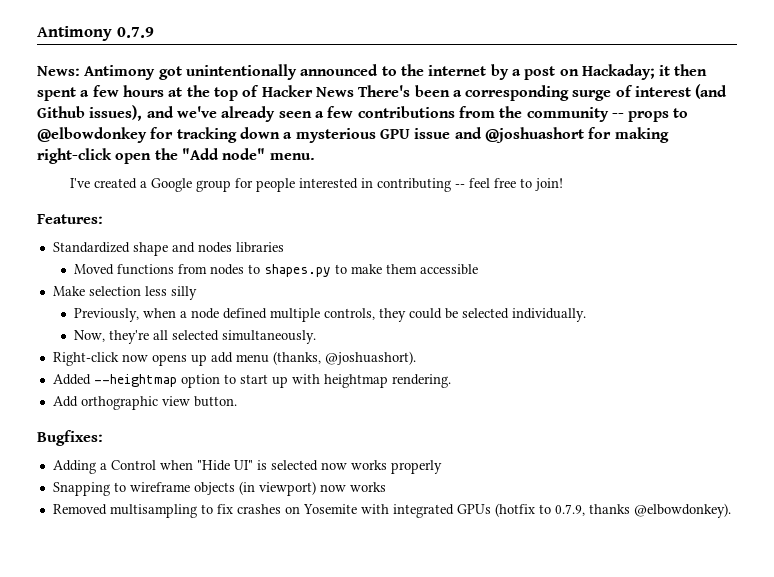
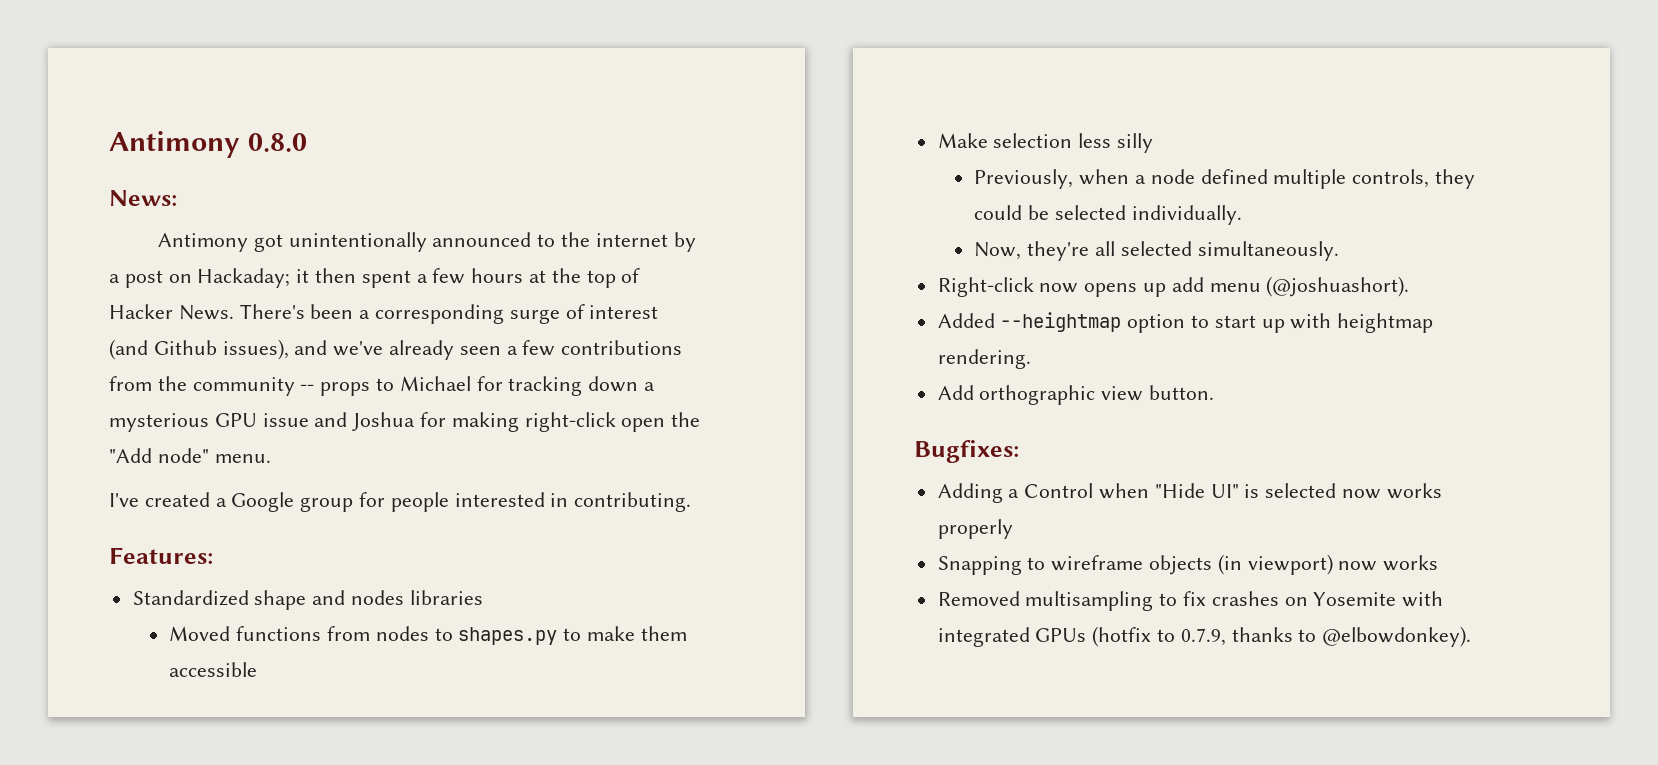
- Antimony 0.7.9
+ Antimony 0.8.0
- News: Antimony got unintentionally announced to the internet by a post on Hackaday;
+ News:
+ Antimony got unintentionally announced to the internet by a post on Hackaday;
- it then spent a few hours at the top of Hacker News There's been a corresponding surge of interest (and Github issues), and we've already seen a few contributions from the community -- props to @elbowdonkey for tracking down a mysterious GPU issue and @joshuashort for making right-click open the "Add node" menu.
+ it then spent a few hours at the top of Hacker News. There's been a corresponding surge of interest (and Github issues), and we've already seen a few contributions from the community -- props to Michael for tracking down a mysterious GPU issue and Joshua for making right-click open the "Add node" menu.
- I've created a Google group for people interested in contributing -- feel free to join!
+ I've created a Google group for people interested in contributing.
- Right-click now opens up add menu (thanks, @joshuashort).
+ Right-click now opens up add menu (@joshuashort).
- Removed multisampling to fix crashes on Yosemite with integrated GPUs (hotfix to 0.7.9, thanks @elbowdonkey).
+ Removed multisampling to fix crashes on Yosemite with integrated GPUs (hotfix to 0.7.9, thanks to @elbowdonkey).

